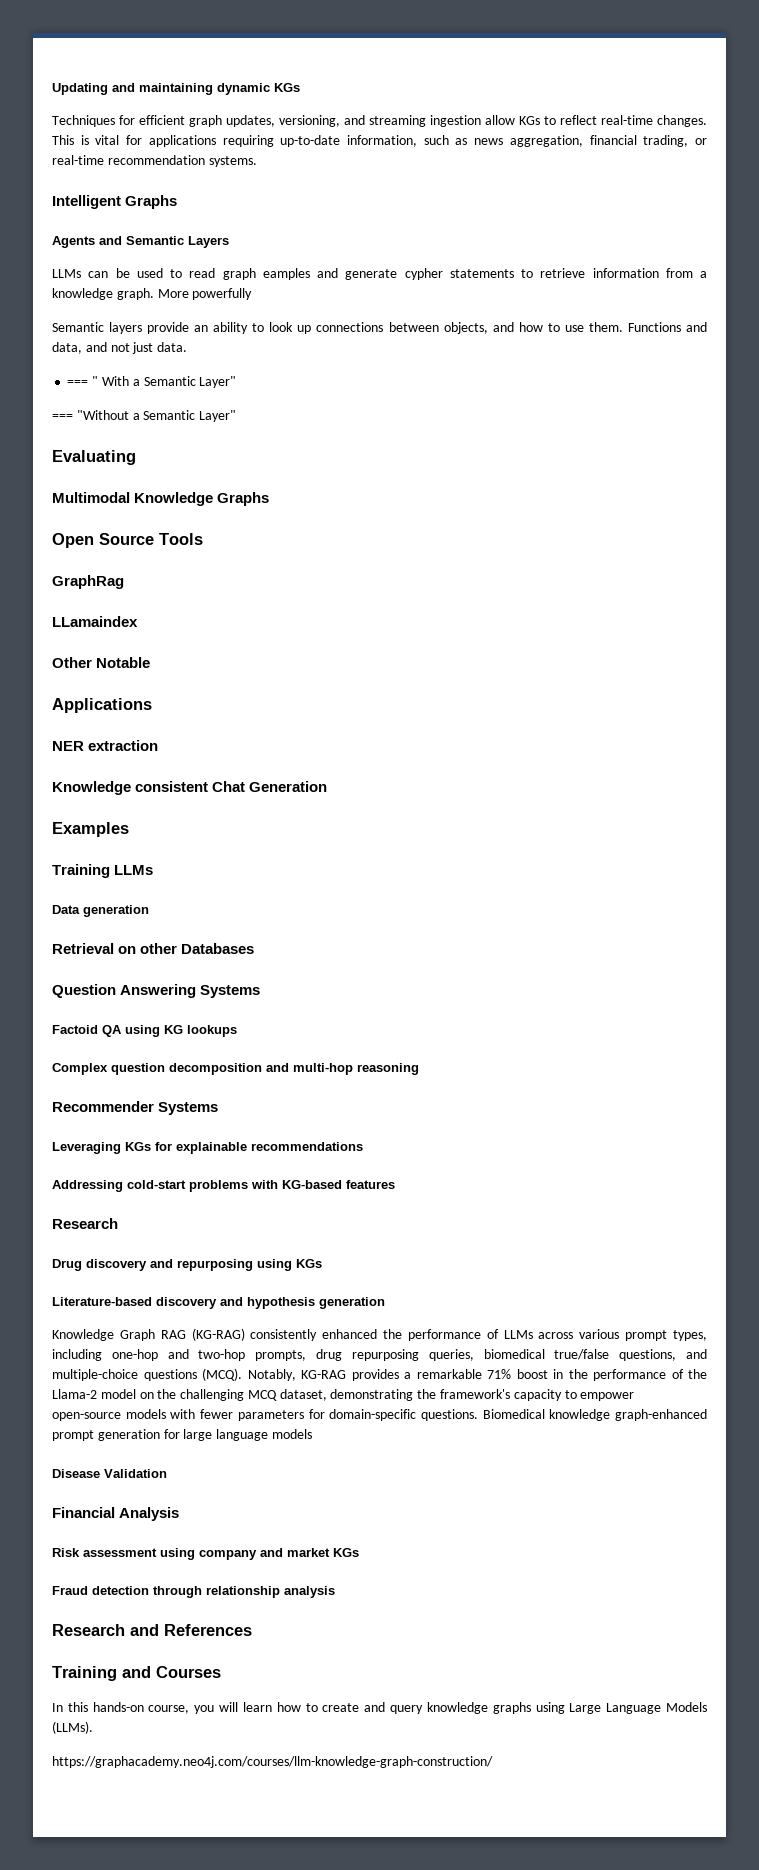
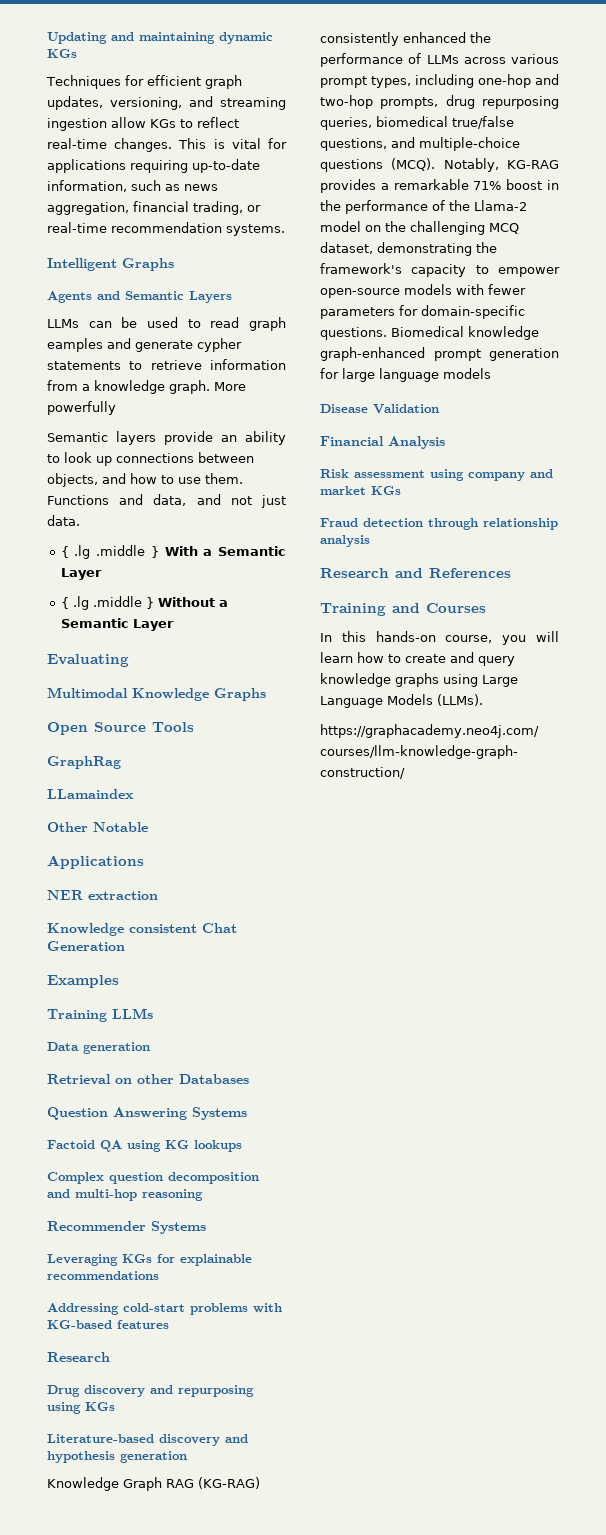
- === " With a Semantic Layer"
- === "Without a Semantic Layer"
+ { .lg .middle } With a Semantic Layer
+ { .lg .middle } Without a Semantic Layer

